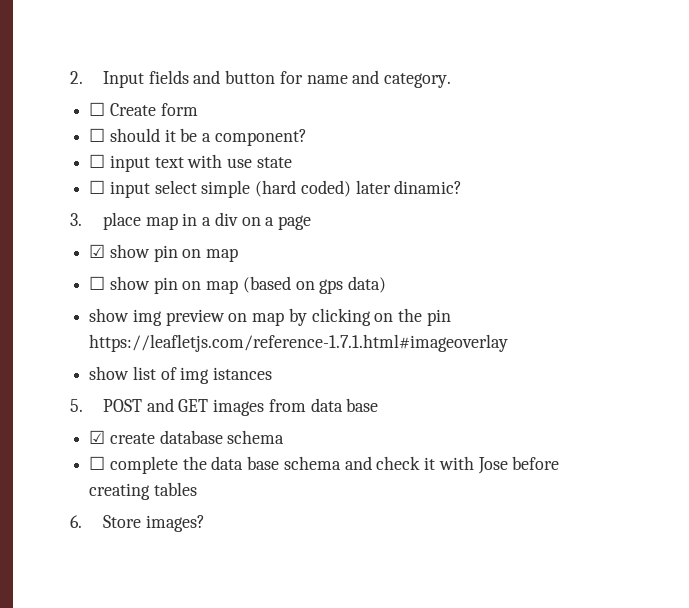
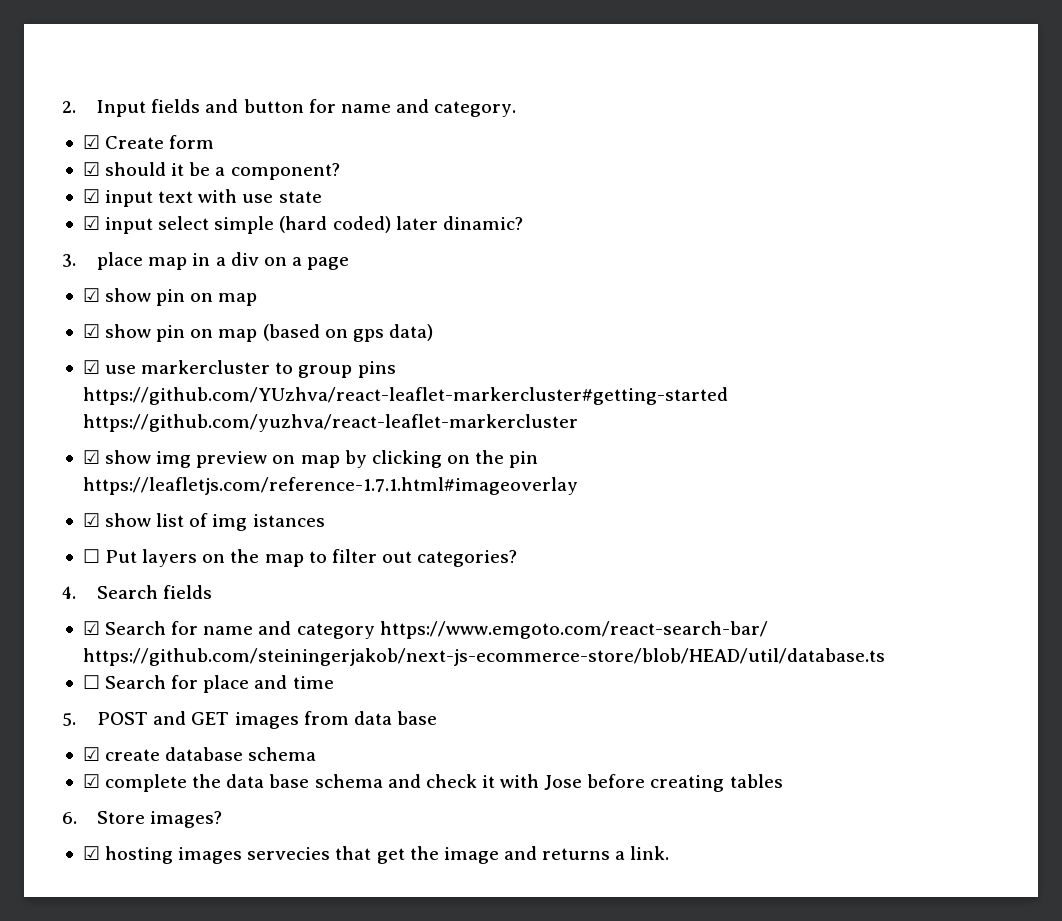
- ☐ Create form
+ ☑ Create form
- ☐ should it be a component?
+ ☑ should it be a component?
- ☐ input text with use state
+ ☑ input text with use state
- ☐ input select simple (hard coded) later dinamic?
+ ☑ input select simple (hard coded) later dinamic?
- ☐ show pin on map (based on gps data)
+ ☑ show pin on map (based on gps data)
- show img preview on map by clicking on the pin https://leafletjs.com/reference-1.7.1.html#imageoverlay
+ ☑ use markercluster to group pins https://github.com/YUzhva/react-leaflet-markercluster#getting-started https://github.com/yuzhva/react-leaflet-markercluster
+ ☑ show img preview on map by clicking on the pin https://leafletjs.com/reference-1.7.1.html#imageoverlay
- show list of img istances
+ ☑ show list of img istances
+ ☐ Put layers on the map to filter out categories?
+ 4. Search fields
+ ☑ Search for name and category https://www.emgoto.com/react-search-bar/ https://github.com/steiningerjakob/next-js-ecommerce-store/blob/HEAD/util/database.ts
+ ☐ Search for place and time
- ☐ complete the data base schema and check it with Jose before creating tables
+ ☑ complete the data base schema and check it with Jose before creating tables
+ ☑ hosting images servecies that get the image and returns a link.

